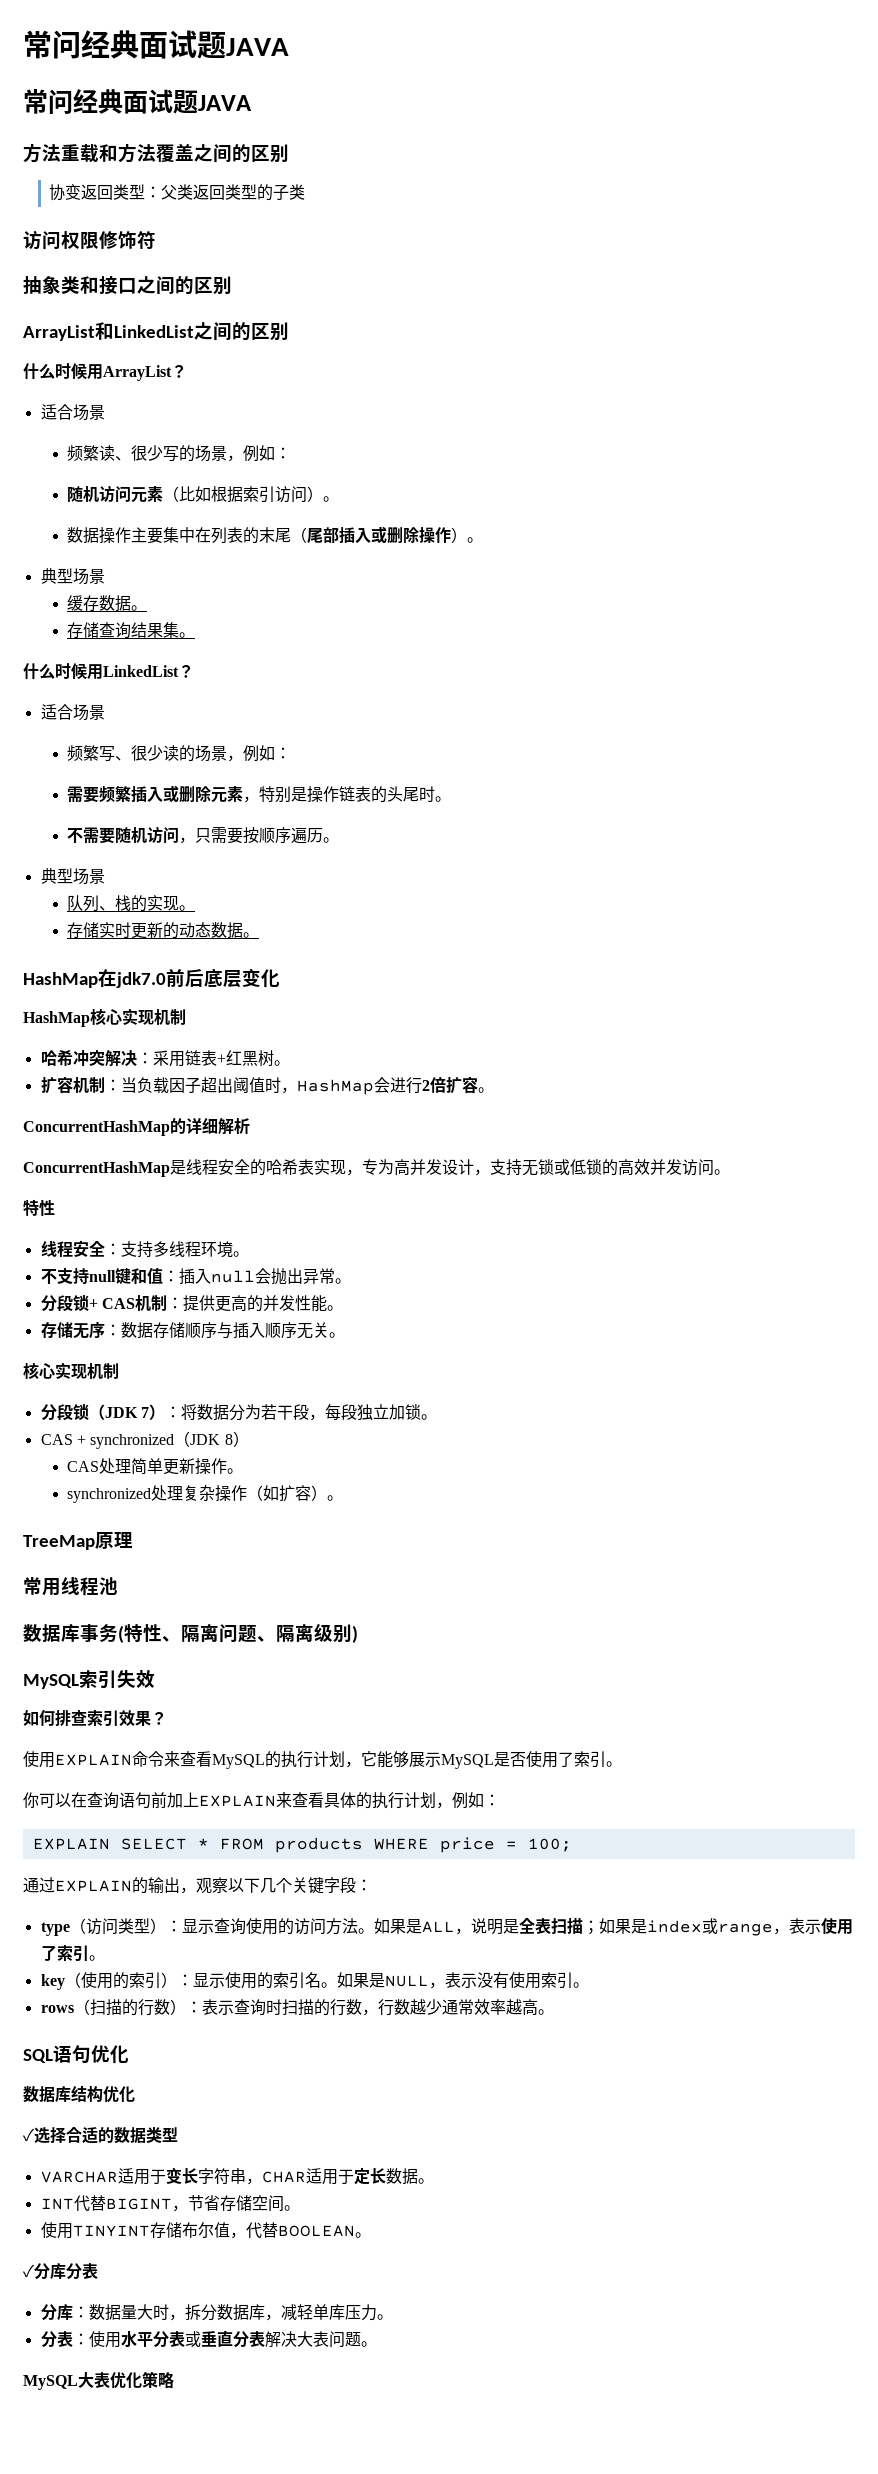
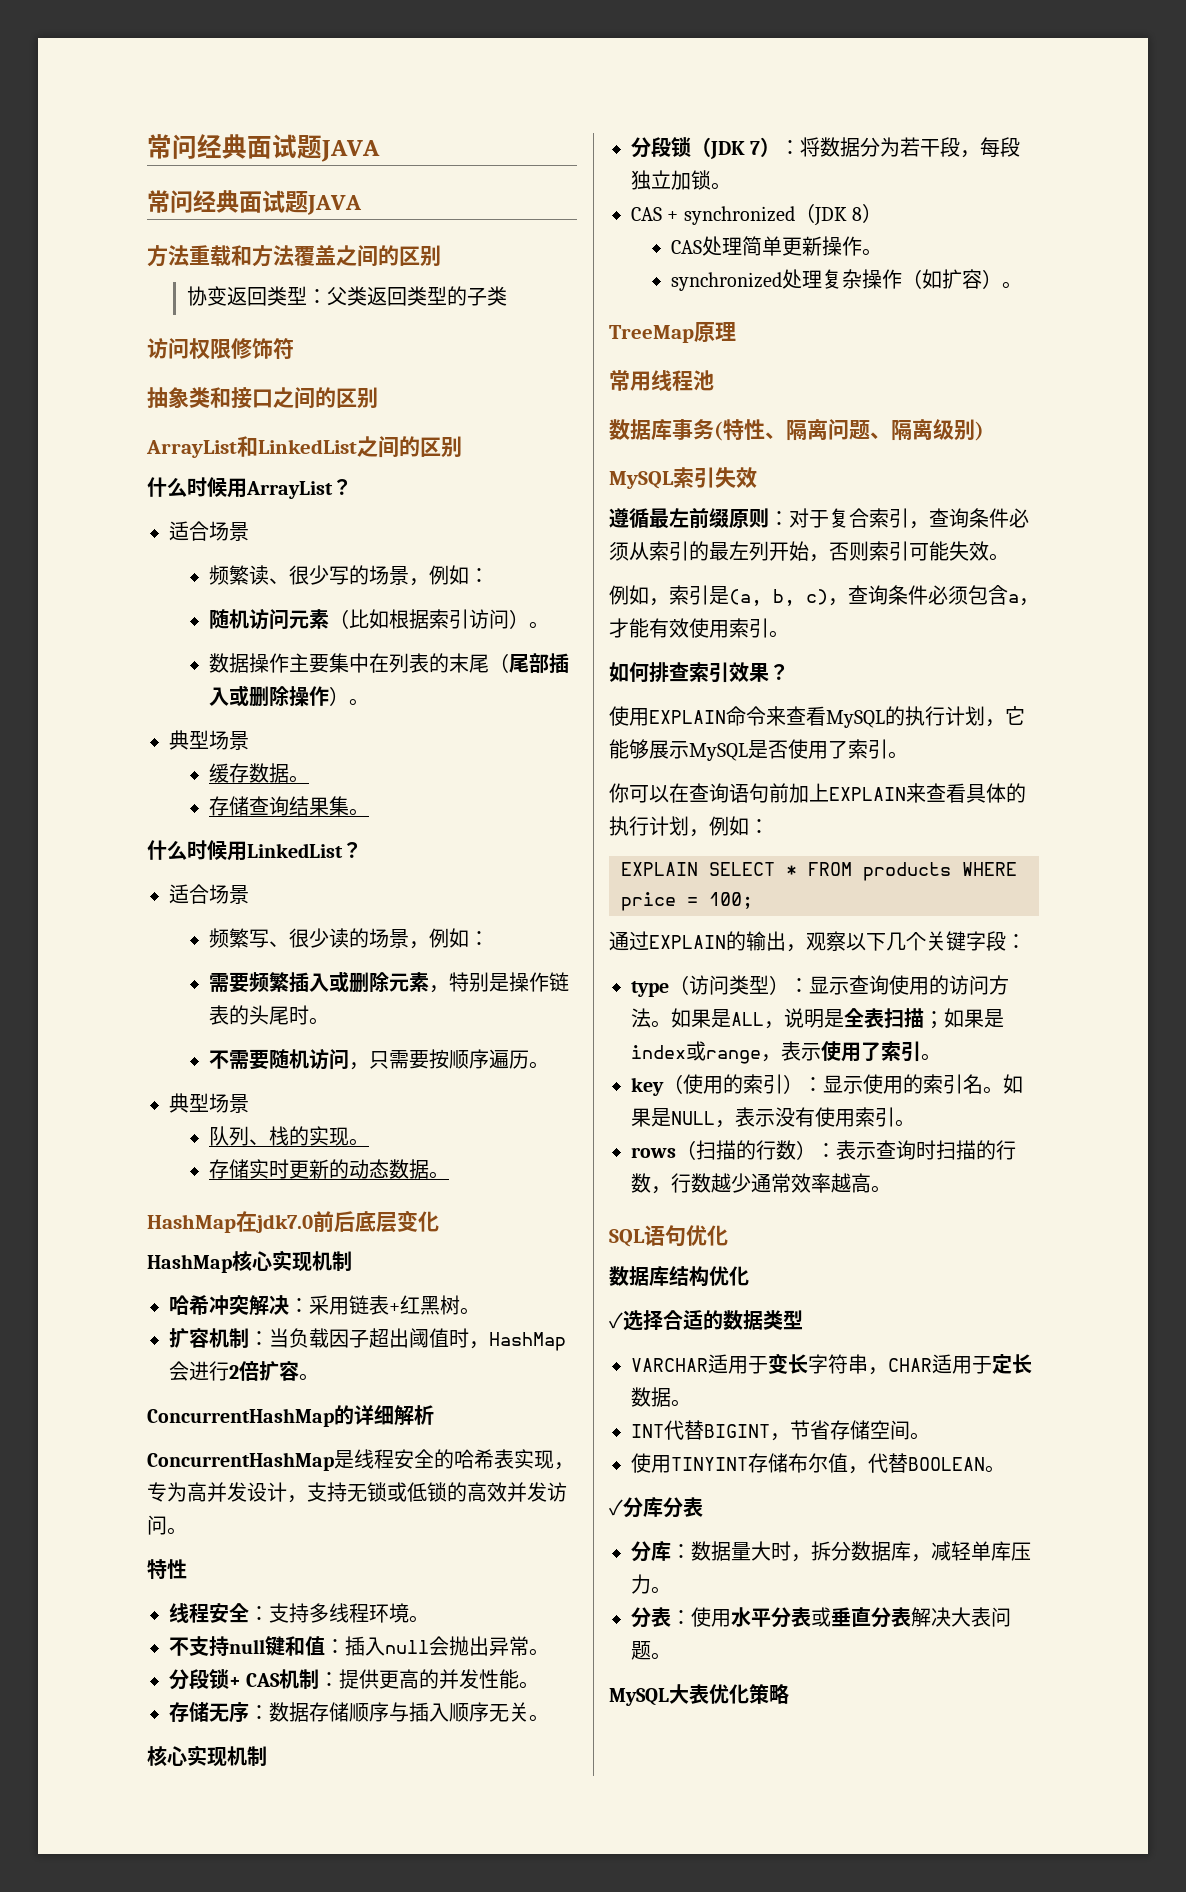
+ 遵循最左前缀原则：对于复合索引，查询条件必须从索引的最左列开始，否则索引可能失效。
+ 例如，索引是(a, b, c)，查询条件必须包含a，才能有效使用索引。

